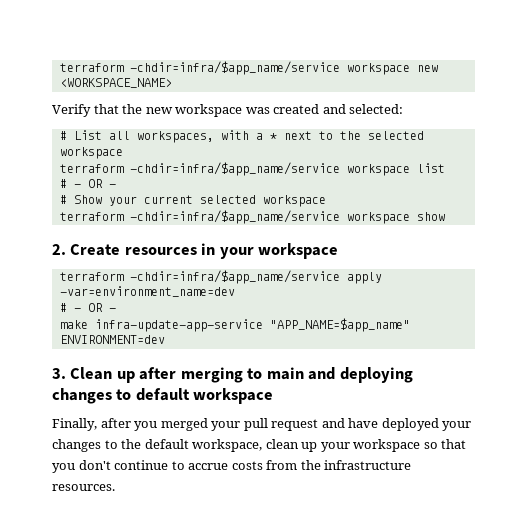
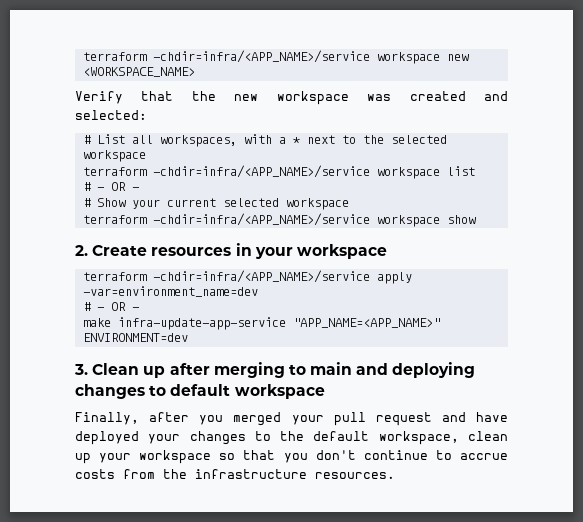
- terraform -chdir=infra/$app_name/service workspace new <WORKSPACE_NAME>
+ terraform -chdir=infra/<APP_NAME>/service workspace new <WORKSPACE_NAME>
- terraform -chdir=infra/$app_name/service workspace list
+ terraform -chdir=infra/<APP_NAME>/service workspace list
- terraform -chdir=infra/$app_name/service workspace show
+ terraform -chdir=infra/<APP_NAME>/service workspace show
- terraform -chdir=infra/$app_name/service apply -var=environment_name=dev
+ terraform -chdir=infra/<APP_NAME>/service apply -var=environment_name=dev
- make infra-update-app-service "APP_NAME=$app_name" ENVIRONMENT=dev
+ make infra-update-app-service "APP_NAME=<APP_NAME>" ENVIRONMENT=dev

